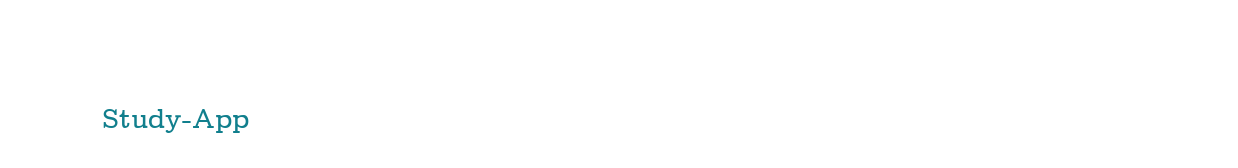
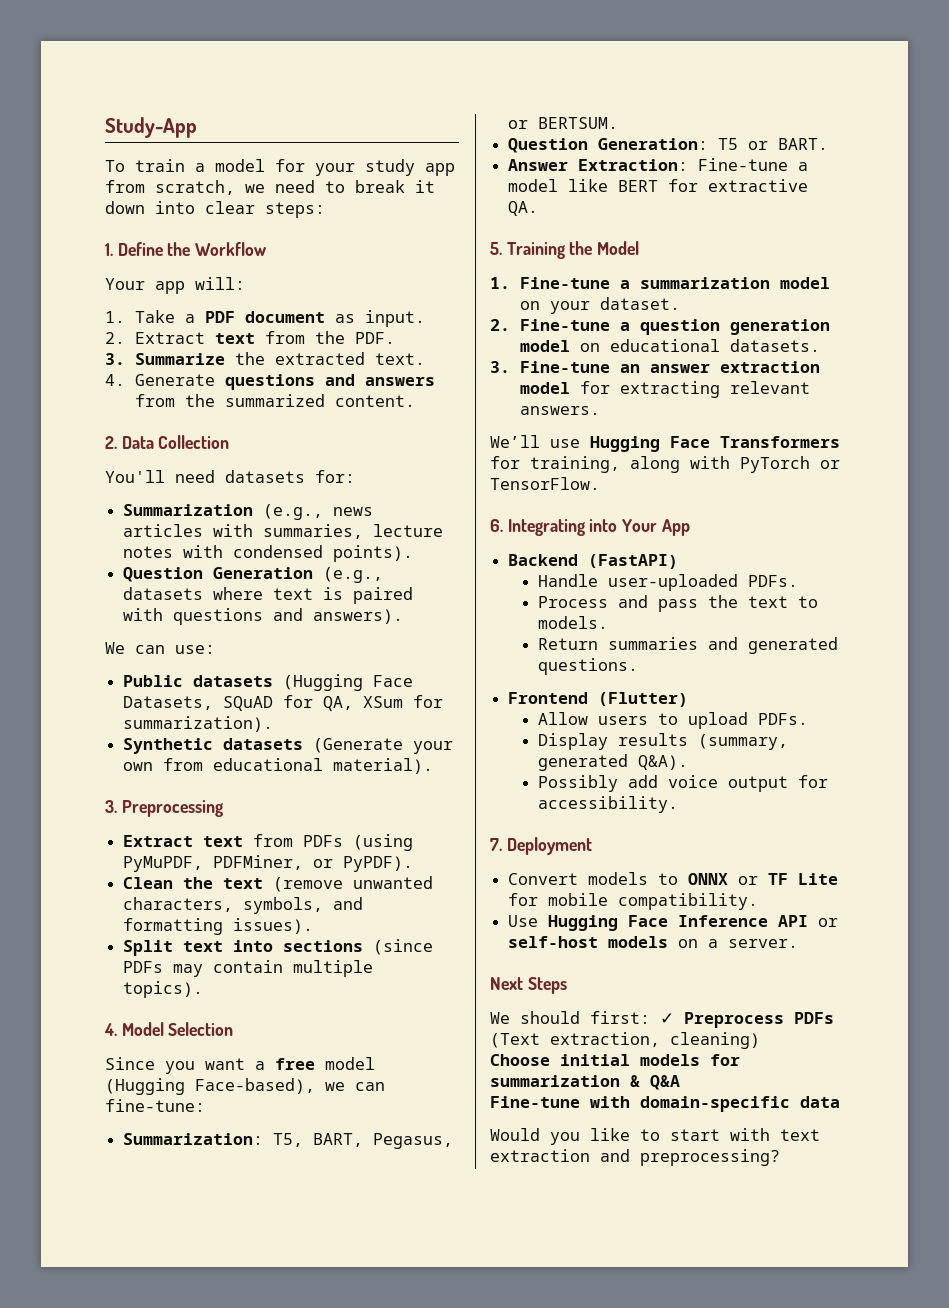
+ To train a model for your study app from scratch, we need to break it down into clear steps:
+ 1. Define the Workflow
+ Your app will:
+ 1. Take a PDF document as input.
+ 2. Extract text from the PDF.
+ 3. Summarize the extracted text.
+ 4. Generate questions and answers from the summarized content.
+ 2. Data Collection
+ You'll need datasets for:
+ Summarization (e.g., news articles with summaries, lecture notes with condensed points).
+ Question Generation (e.g., datasets where text is paired with questions and answers).
+ We can use:
+ Public datasets (Hugging Face Datasets, SQuAD for QA, XSum for summarization).
+ Synthetic datasets (Generate your own from educational material).
+ 3. Preprocessing
+ Extract text from PDFs (using PyMuPDF, PDFMiner, or PyPDF).
+ Clean the text (remove unwanted characters, symbols, and formatting issues).
+ Split text into sections (since PDFs may contain multiple topics).
+ 4. Model Selection
+ Since you want a free model (Hugging Face-based), we can fine-tune:
+ Summarization: T5, BART, Pegasus, or BERTSUM.
+ Question Generation: T5 or BART.
+ Answer Extraction: Fine-tune a model like BERT for extractive QA.
+ 5. Training the Model
+ 1. Fine-tune a summarization model on your dataset.
+ 2. Fine-tune a question generation model on educational datasets.
+ 3. Fine-tune an answer extraction model for extracting relevant answers.
+ We’ll use Hugging Face Transformers for training, along with PyTorch or TensorFlow.
+ 6. Integrating into Your App
+ Backend (FastAPI)
+ Handle user-uploaded PDFs.
+ Process and pass the text to models.
+ Return summaries and generated questions.
+ Frontend (Flutter)
+ Allow users to upload PDFs.
+ Display results (summary, generated Q&A).
+ Possibly add voice output for accessibility.
+ 7. Deployment
+ Convert models to ONNX or TF Lite for mobile compatibility.
+ Use Hugging Face Inference API or self-host models on a server.
+ Next Steps
+ We should first: ✓ Preprocess PDFs (Text extraction, cleaning)
+ Choose initial models for summarization & Q&A
+ Fine-tune with domain-specific data
+ Would you like to start with text extraction and preprocessing?

